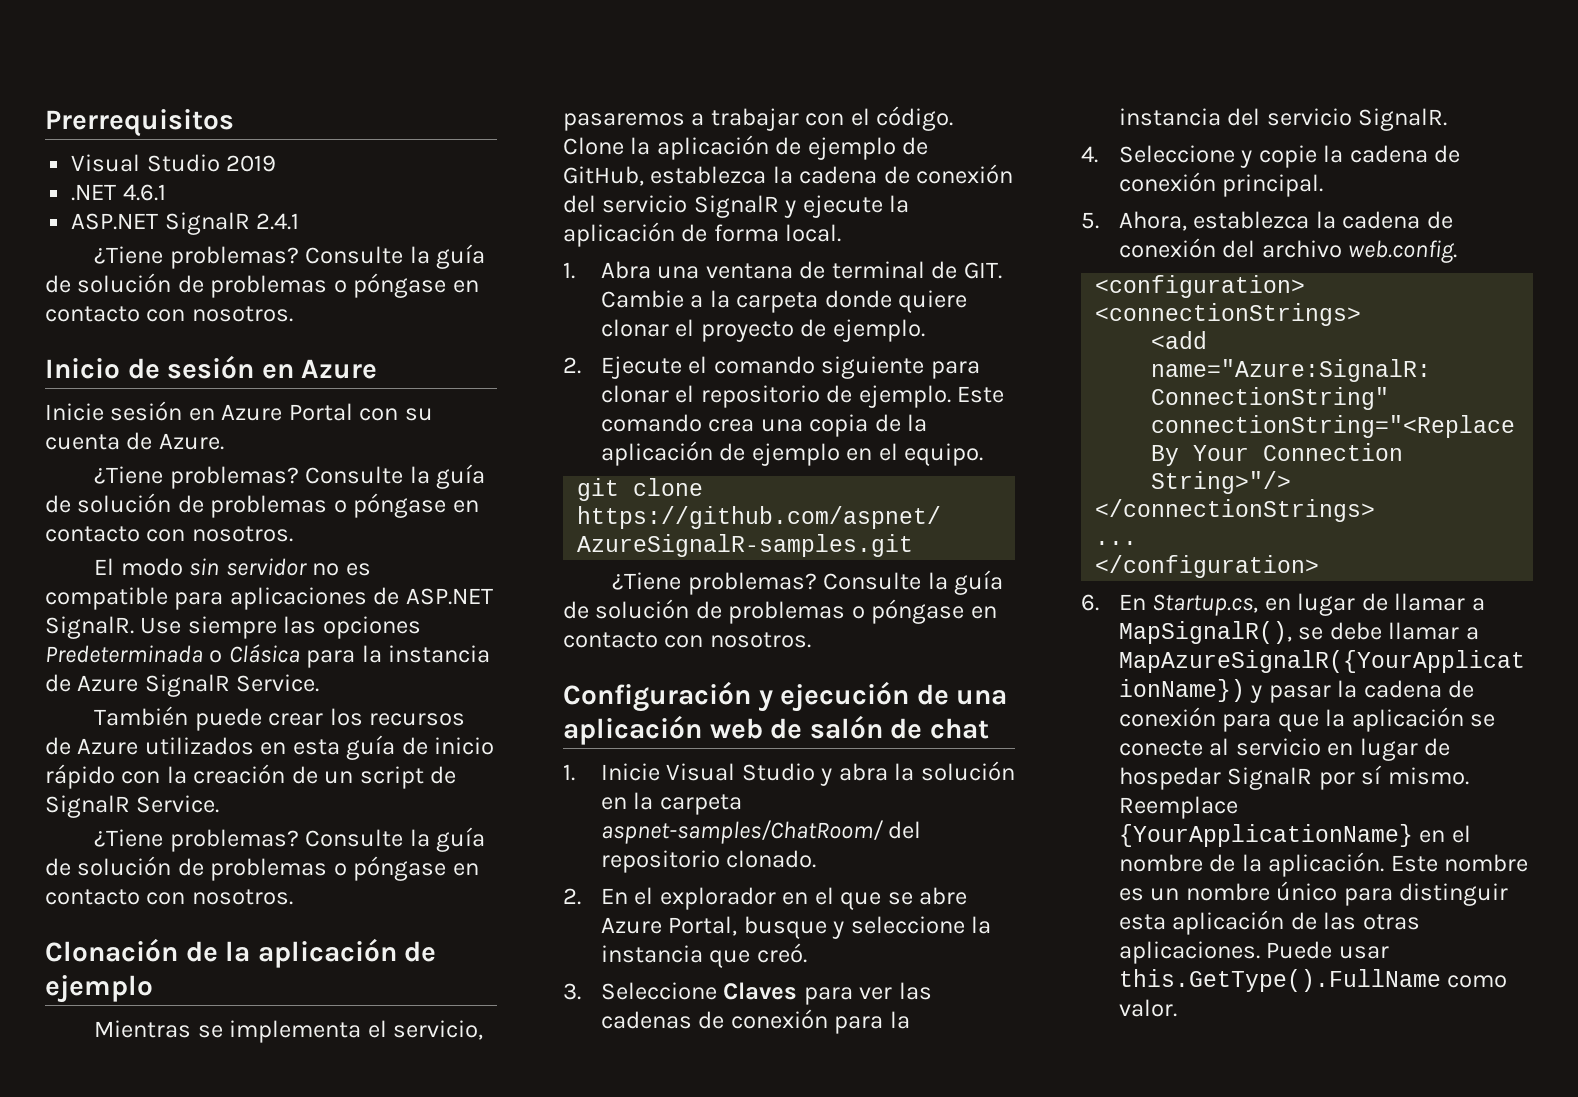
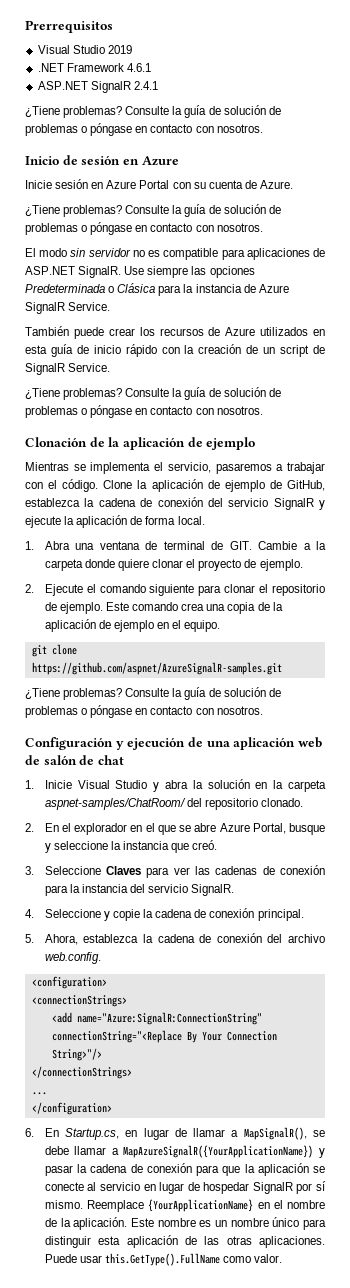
- .NET 4.6.1
+ .NET Framework 4.6.1

